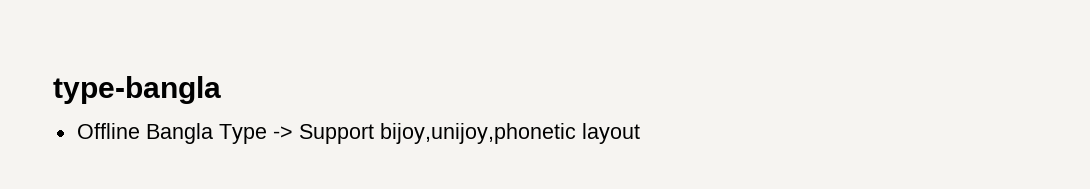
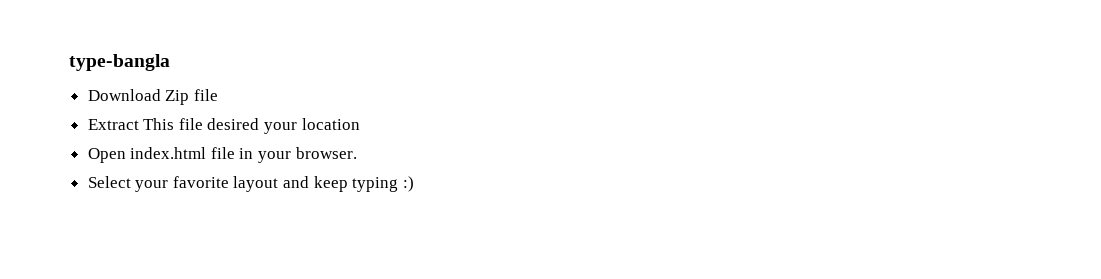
- Offline Bangla Type -> Support bijoy,unijoy,phonetic layout
+ Download Zip file
+ Extract This file desired your location
+ Open index.html file in your browser.
+ Select your favorite layout and keep typing :)

